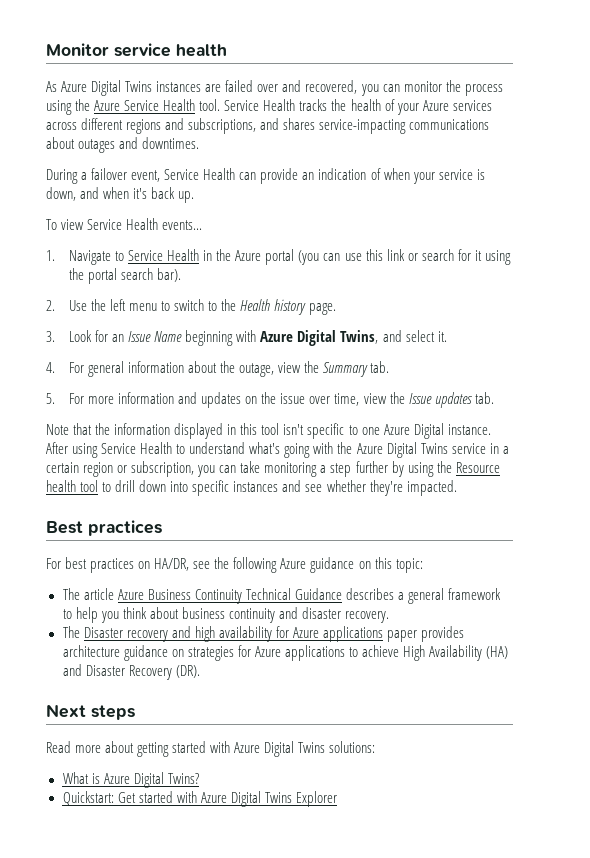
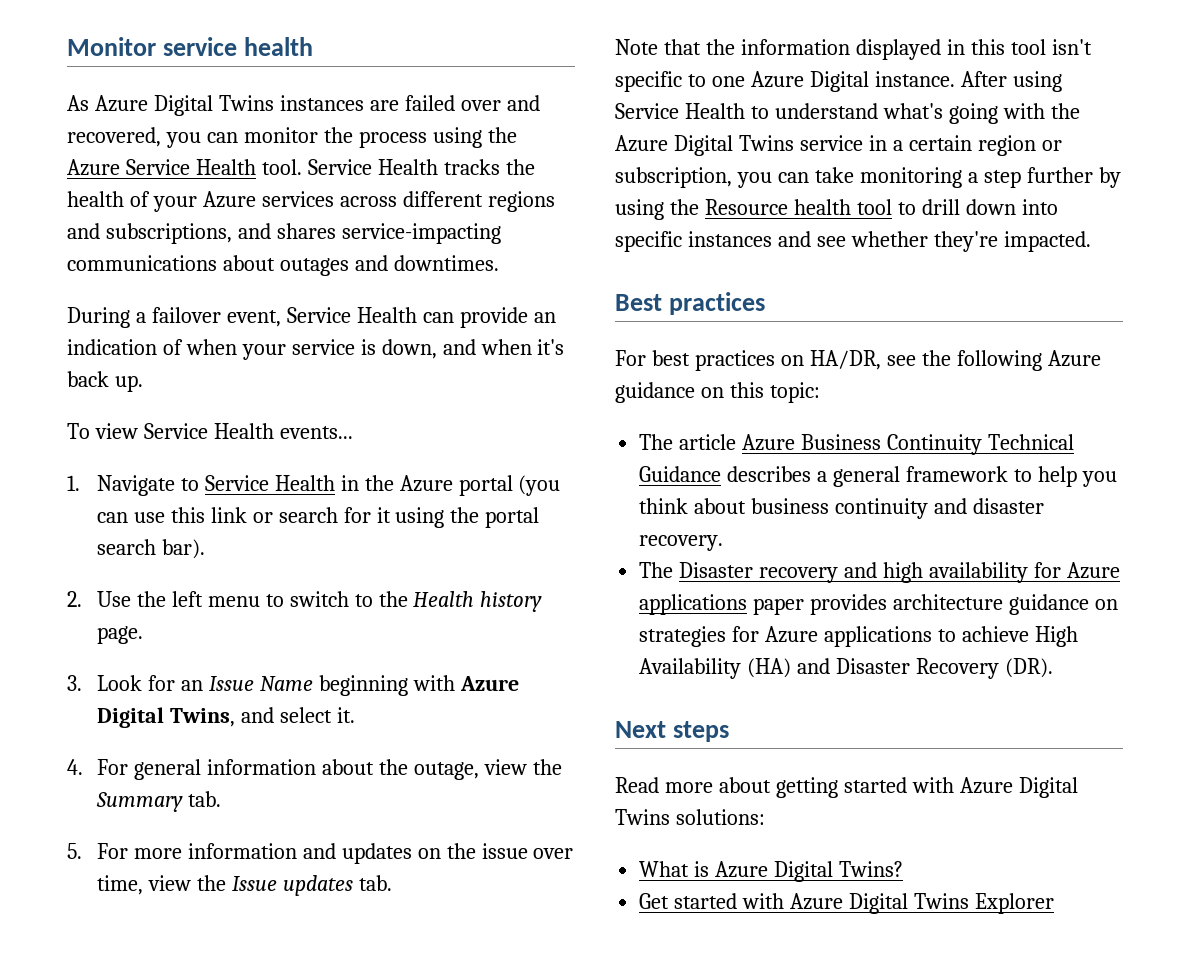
- Quickstart: Get started with Azure Digital Twins Explorer
+ Get started with Azure Digital Twins Explorer

